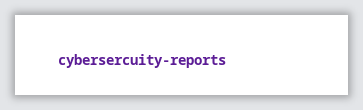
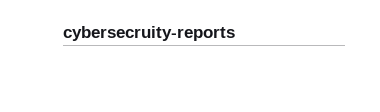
- cybersercuity-reports
+ cybersecruity-reports

